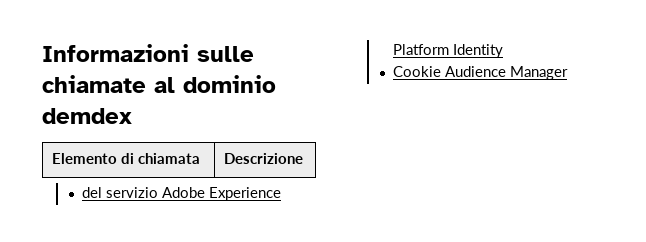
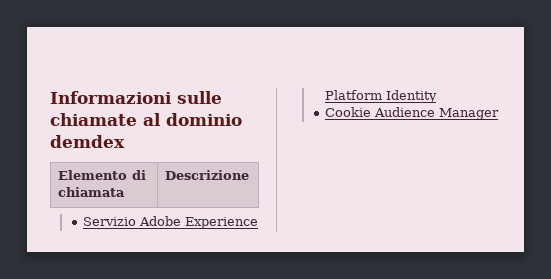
- del servizio Adobe Experience Platform Identity
+ Servizio Adobe Experience Platform Identity

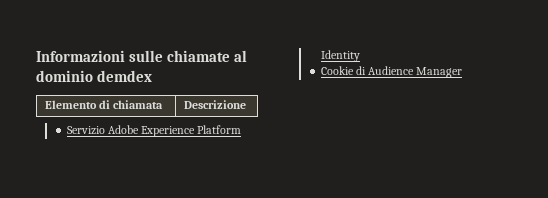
- Cookie Audience Manager
+ Cookie di Audience Manager

